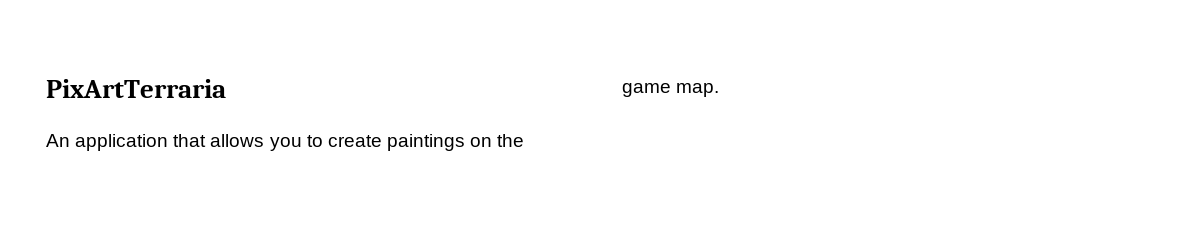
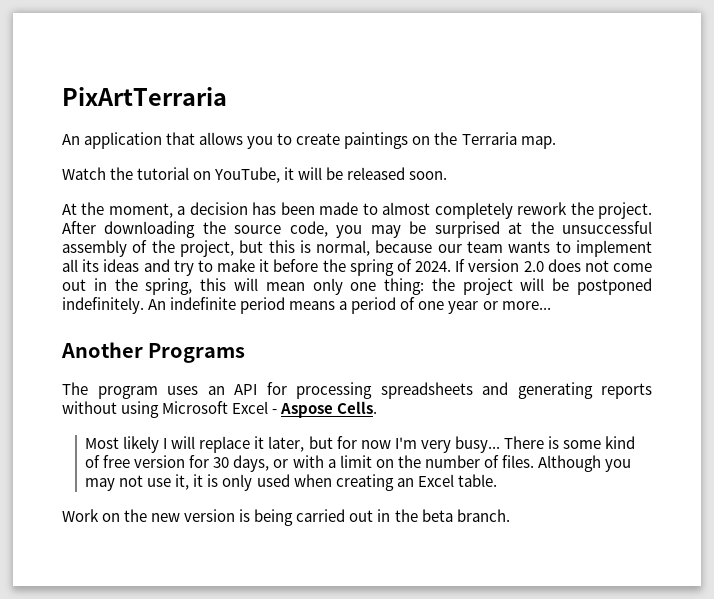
- An application that allows you to create paintings on the game map.
+ An application that allows you to create paintings on the Terraria map.
+ Watch the tutorial on YouTube, it will be released soon.
+ At the moment, a decision has been made to almost completely rework the project. After downloading the source code, you may be surprised at the unsuccessful assembly of the project, but this is normal, because our team wants to implement all its ideas and try to make it before the spring of 2024. If version 2.0 does not come out in the spring, this will mean only one thing: the project will be postponed indefinitely. An indefinite period means a period of one year or more...
+ Another Programs
+ The program uses an API for processing spreadsheets and generating reports without using Microsoft Excel - Aspose Cells.
+ Most likely I will replace it later, but for now I'm very busy... There is some kind of free version for 30 days, or with a limit on the number of files. Although you may not use it, it is only used when creating an Excel table.
+ Work on the new version is being carried out in the beta branch.

